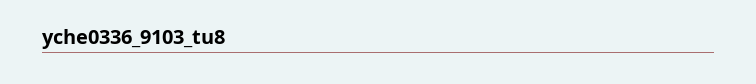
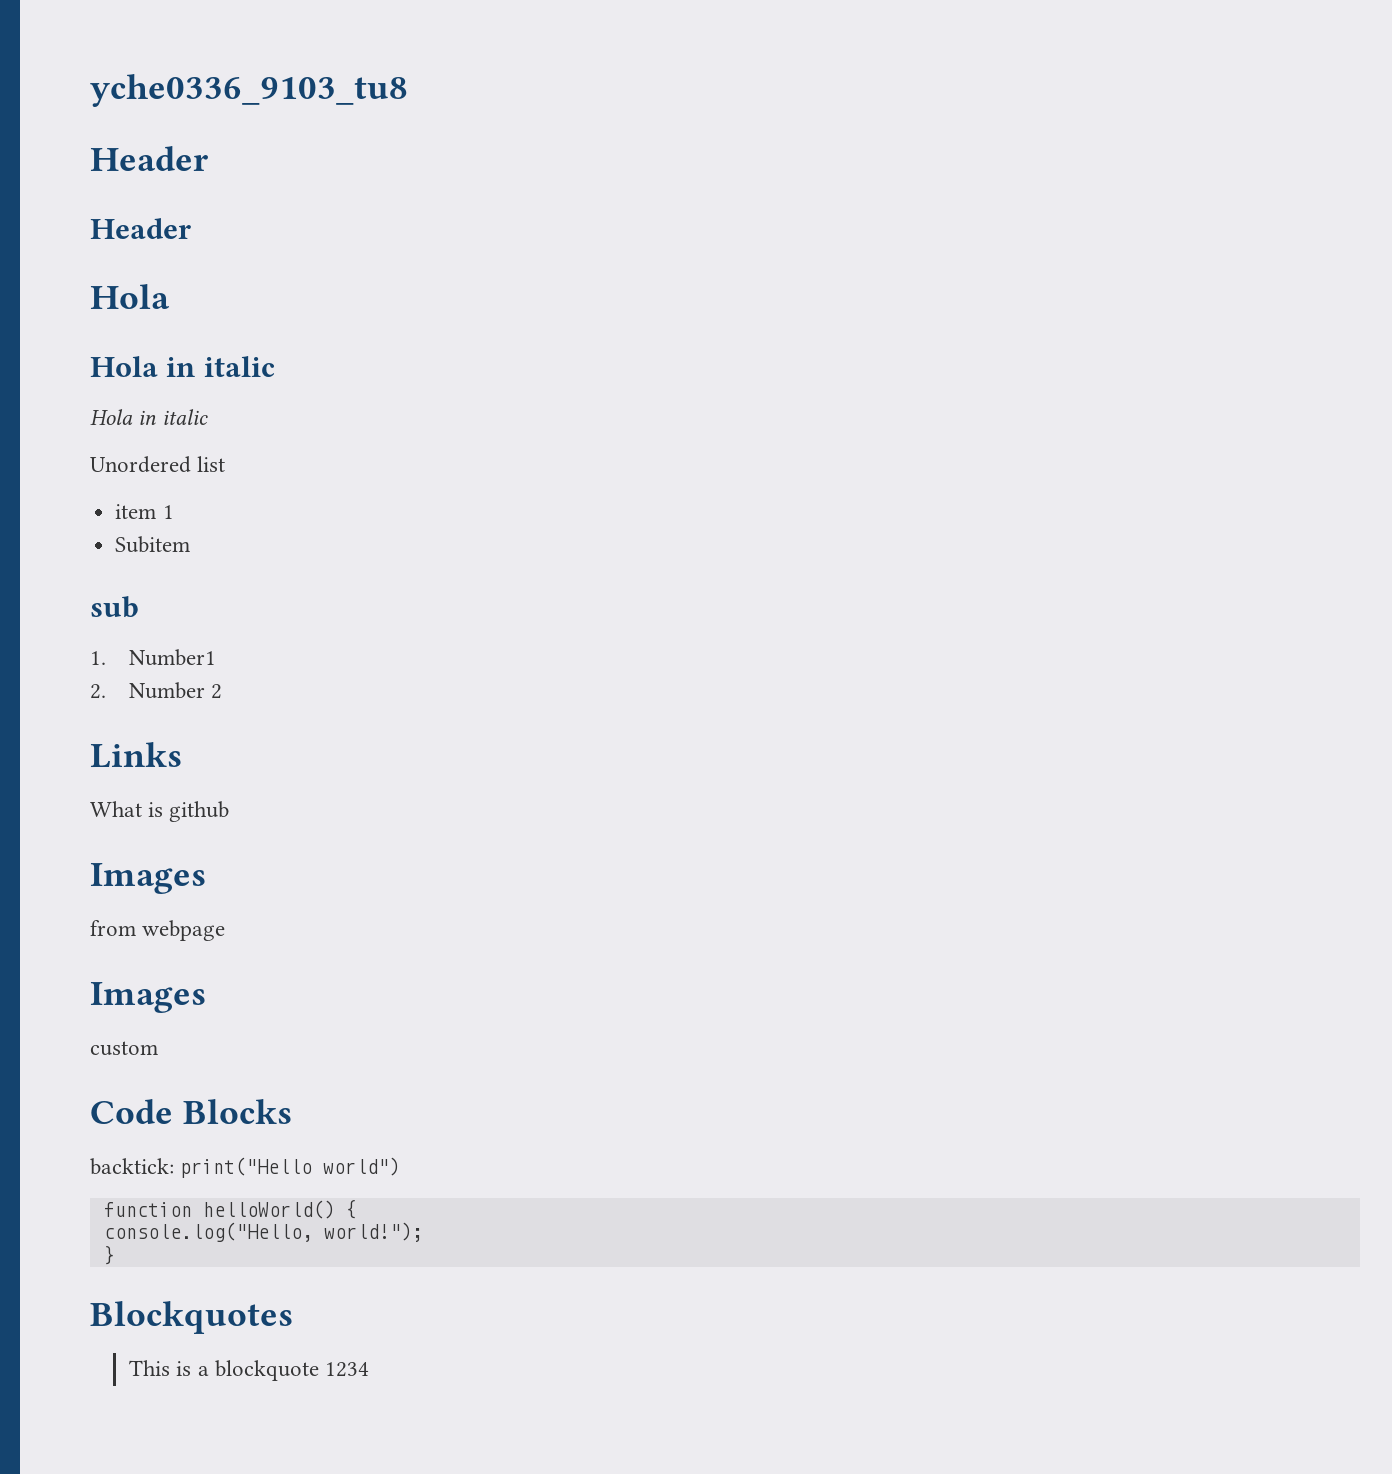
  yche0336_9103_tu8
+ Header
+ Header
+ Hola
+ Hola in italic
+ Hola in italic
+ Unordered list
+ item 1
+ Subitem
+ sub
+ 1. Number1
+ 2. Number 2
+ Links
+ What is github
+ Images
+ from webpage
+ Images
+ custom
+ Code Blocks
+ backtick: print("Hello world")
+ function helloWorld() {
+ console.log("Hello, world!");
+ }
+ Blockquotes
+ This is a blockquote 1234

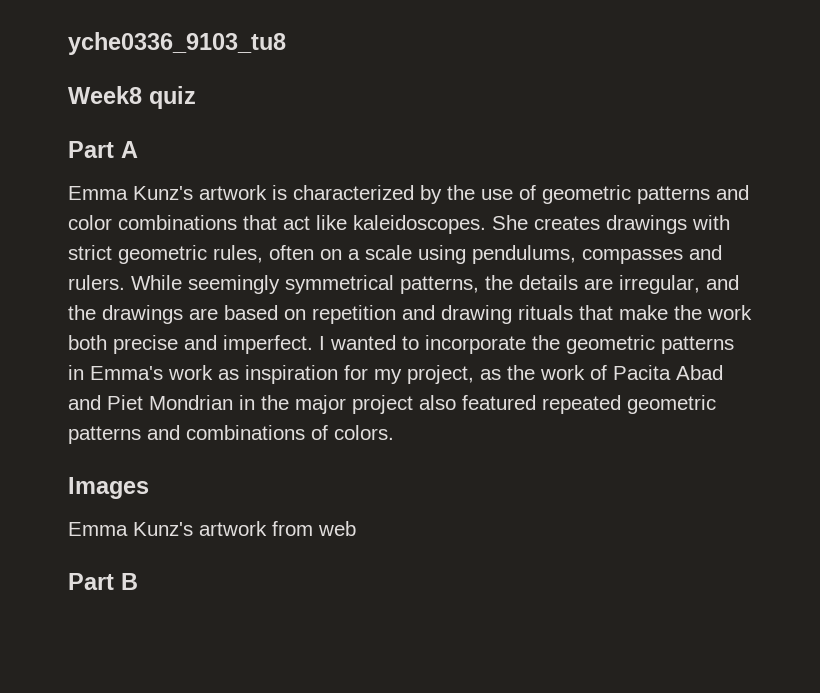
  yche0336_9103_tu8
- Header
- Header
- Hola
- Hola in italic
- Hola in italic
- Unordered list
- item 1
- Subitem
- sub
- 1. Number1
- 2. Number 2
- Links
- What is github
+ Week8 quiz
+ Part A
+ Emma Kunz's artwork is characterized by the use of geometric patterns and color combinations that act like kaleidoscopes. She creates drawings with strict geometric rules, often on a scale using pendulums, compasses and rulers. While seemingly symmetrical patterns, the details are irregular, and the drawings are based on repetition and drawing rituals that make the work both precise and imperfect. I wanted to incorporate the geometric patterns in Emma's work as inspiration for my project, as the work of Pacita Abad and Piet Mondrian in the major project also featured repeated geometric patterns and combinations of colors.
  Images
- from webpage
- Images
- custom
- Code Blocks
- backtick: print("Hello world")
- function helloWorld() {
- console.log("Hello, world!");
- }
- Blockquotes
- This is a blockquote 1234
+ Emma Kunz's artwork from web
+ Part B

